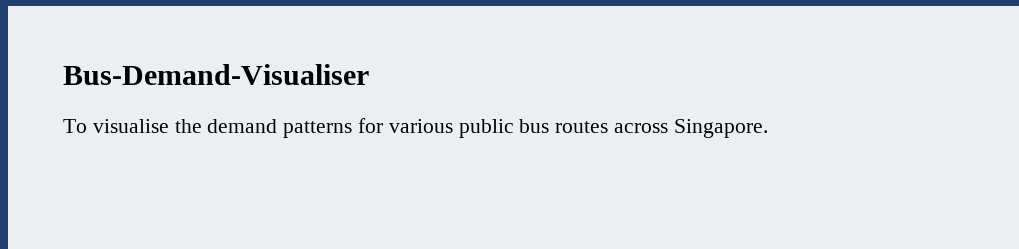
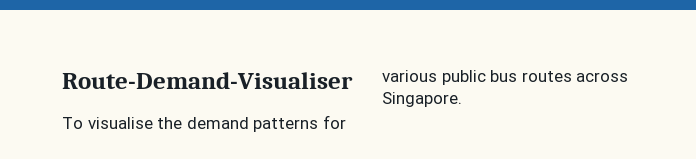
- Bus-Demand-Visualiser
+ Route-Demand-Visualiser

